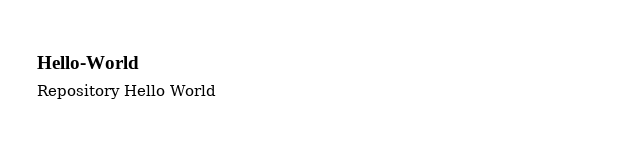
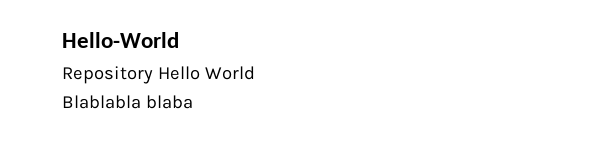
+ Blablabla blaba

